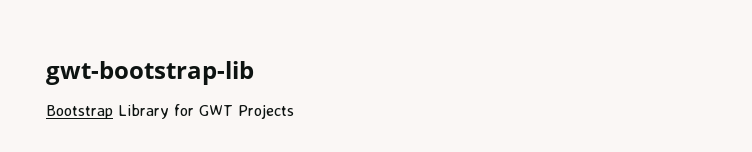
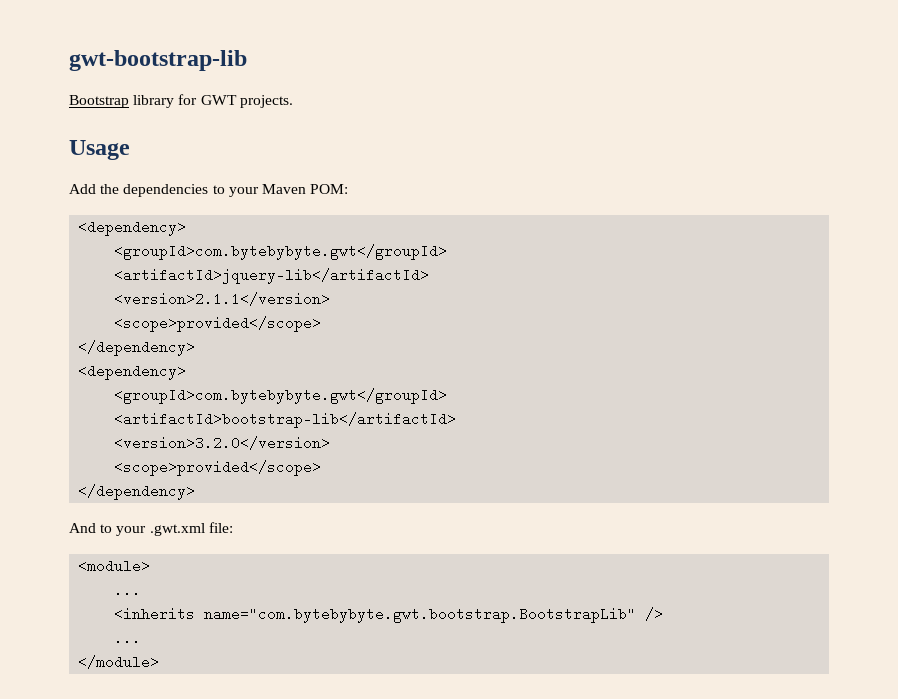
- Bootstrap Library for GWT Projects
+ Bootstrap library for GWT projects.
+ Usage
+ Add the dependencies to your Maven POM:
+ <dependency>
+ <groupId>com.bytebybyte.gwt</groupId>
+ <artifactId>jquery-lib</artifactId>
+ <version>2.1.1</version>
+ <scope>provided</scope>
+ </dependency>
+ <dependency>
+ <groupId>com.bytebybyte.gwt</groupId>
+ <artifactId>bootstrap-lib</artifactId>
+ <version>3.2.0</version>
+ <scope>provided</scope>
+ </dependency>
+ And to your .gwt.xml file:
+ <module>
+ ...
+ <inherits name="com.bytebybyte.gwt.bootstrap.BootstrapLib" />
+ ...
+ </module>

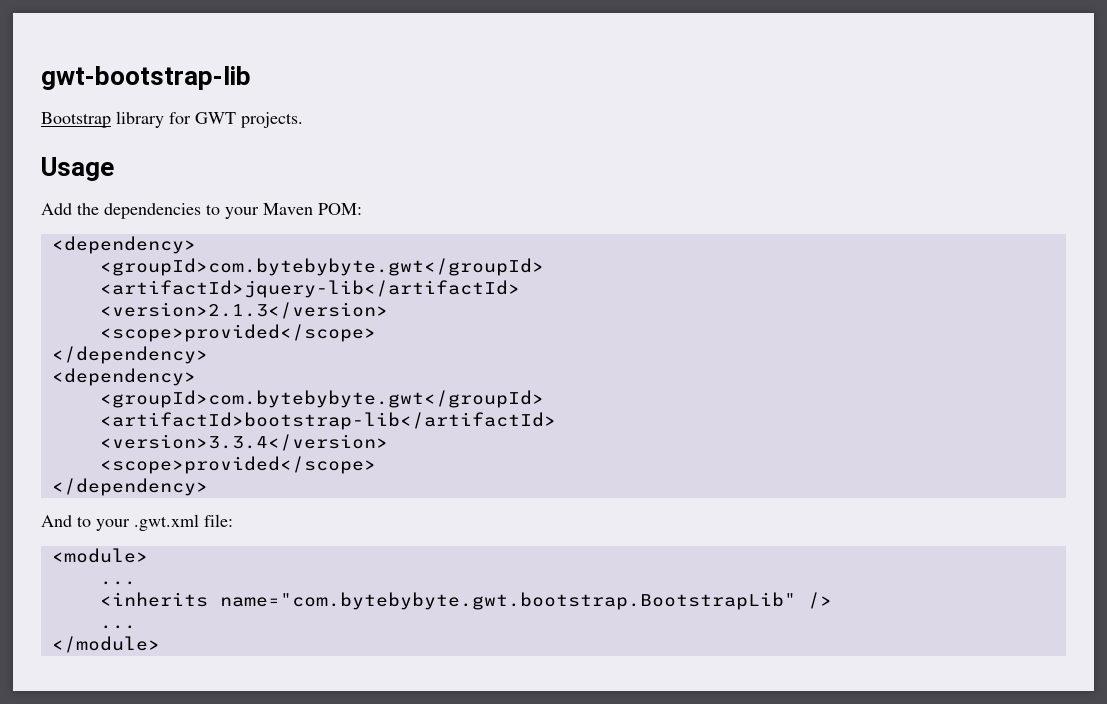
- <version>2.1.1</version>
+ <version>2.1.3</version>
- <version>3.2.0</version>
+ <version>3.3.4</version>

